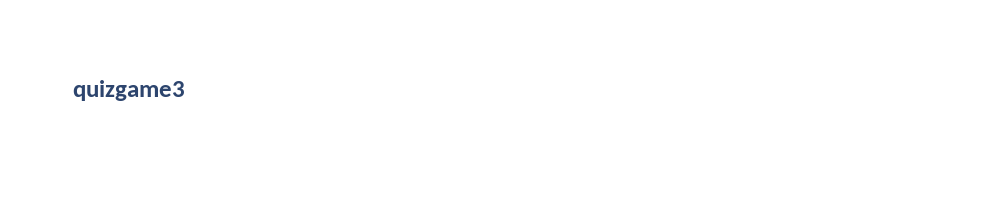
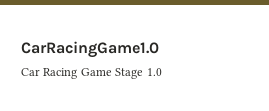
- quizgame3
+ CarRacingGame1.0
+ Car Racing Game Stage 1.0

